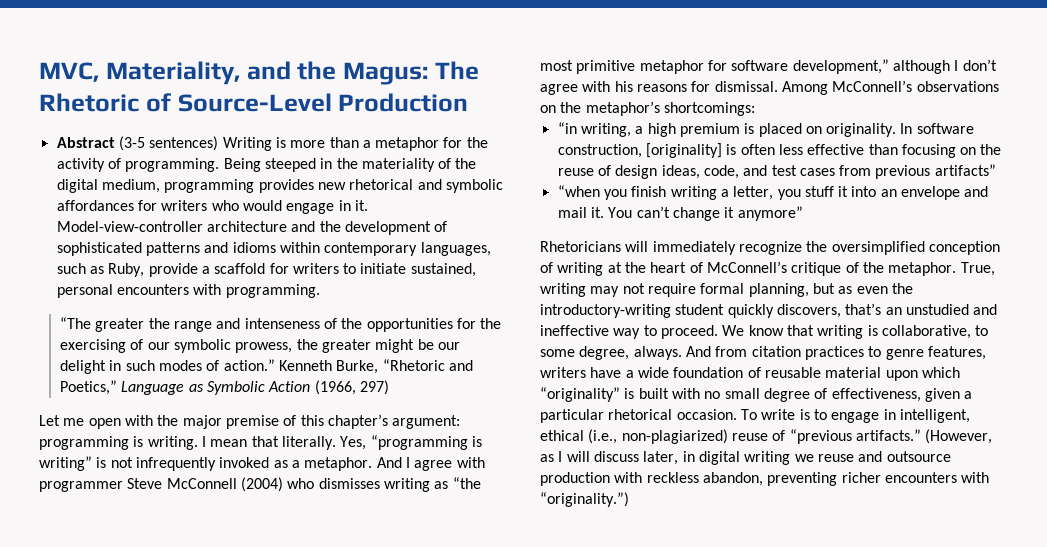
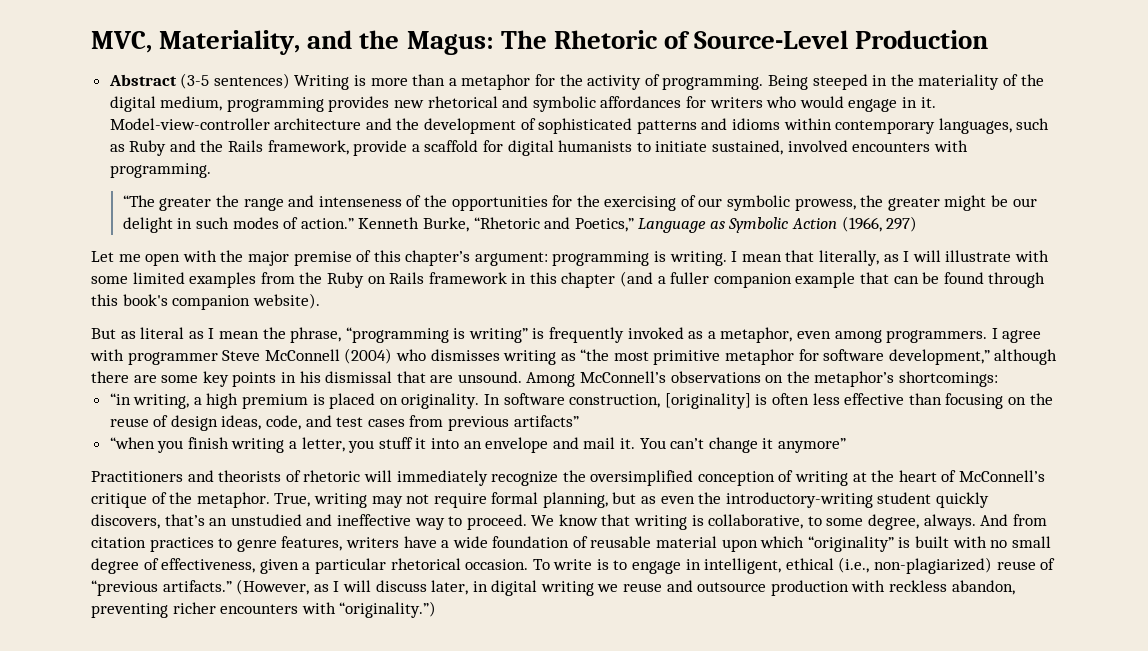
- Model-view-controller architecture and the development of sophisticated patterns and idioms within contemporary languages, such as Ruby, provide a scaffold for writers to initiate sustained, personal encounters with programming.
+ Model-view-controller architecture and the development of sophisticated patterns and idioms within contemporary languages, such as Ruby and the Rails framework, provide a scaffold for digital humanists to initiate sustained, involved encounters with programming.
- I mean that literally. Yes, “programming is writing” is not infrequently invoked as a metaphor. And I agree with programmer Steve McConnell (2004) who dismisses writing as “the most primitive metaphor for software development,” although I don’t agree with his reasons for dismissal.
+ I mean that literally, as I will illustrate with some limited examples from the Ruby on Rails framework in this chapter (and a fuller companion example that can be found through this book's companion website).
+ But as literal as I mean the phrase, “programming is writing” is frequently invoked as a metaphor, even among programmers. I agree with programmer Steve McConnell (2004) who dismisses writing as “the most primitive metaphor for software development,” although there are some key points in his dismissal that are unsound.
- Rhetoricians will immediately recognize the oversimplified conception of writing at the heart of McConnell’s critique of the metaphor.
+ Practitioners and theorists of rhetoric will immediately recognize the oversimplified conception of writing at the heart of McConnell’s critique of the metaphor.

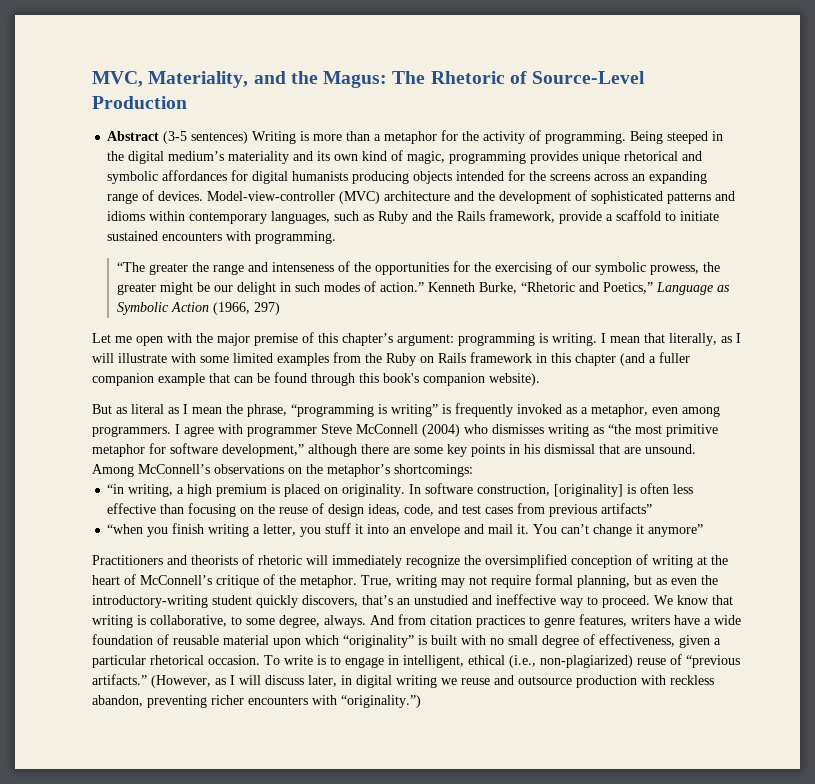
- Being steeped in the materiality of the digital medium, programming provides new rhetorical and symbolic affordances for writers who would engage in it. Model-view-controller architecture and the development of sophisticated patterns and idioms within contemporary languages, such as Ruby and the Rails framework, provide a scaffold for digital humanists to initiate sustained, involved encounters with programming.
+ Being steeped in the digital medium’s materiality and its own kind of magic, programming provides unique rhetorical and symbolic affordances for digital humanists producing objects intended for the screens across an expanding range of devices. Model-view-controller (MVC) architecture and the development of sophisticated patterns and idioms within contemporary languages, such as Ruby and the Rails framework, provide a scaffold to initiate sustained encounters with programming.

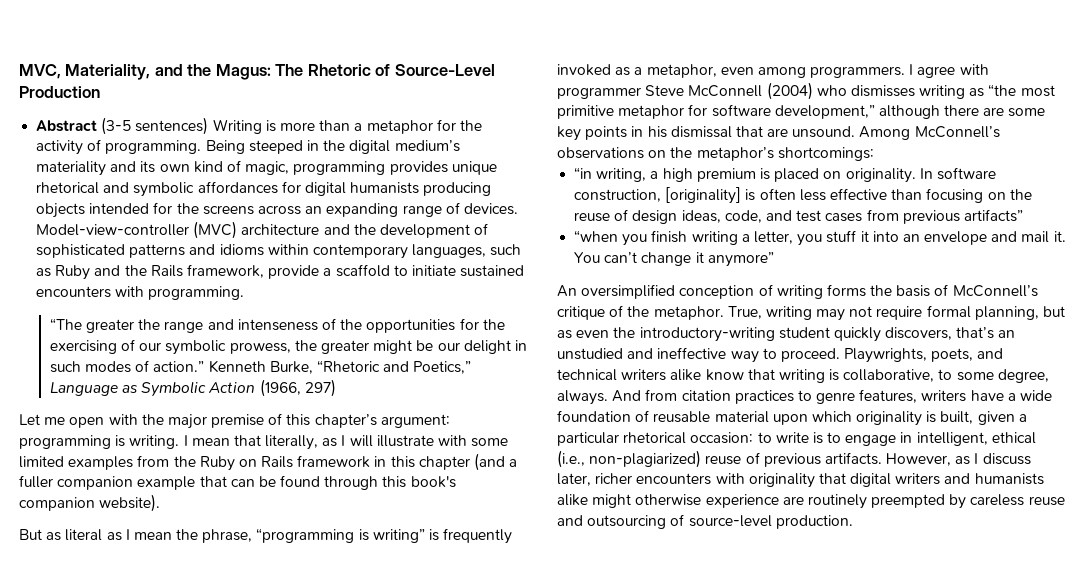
- Practitioners and theorists of rhetoric will immediately recognize the oversimplified conception of writing at the heart of McConnell’s critique of the metaphor.
+ An oversimplified conception of writing forms the basis of McConnell’s critique of the metaphor.
- We know that writing is collaborative, to some degree, always.
+ Playwrights, poets, and technical writers alike know that writing is collaborative, to some degree, always.
- And from citation practices to genre features, writers have a wide foundation of reusable material upon which “originality” is built with no small degree of effectiveness, given a particular rhetorical occasion. To write is to engage in intelligent, ethical (i.e., non-plagiarized) reuse of “previous artifacts.” (However, as I will discuss later, in digital writing we reuse and outsource production with reckless abandon, preventing richer encounters with “originality.”)
+ And from citation practices to genre features, writers have a wide foundation of reusable material upon which originality is built, given a particular rhetorical occasion: to write is to engage in intelligent, ethical (i.e., non-plagiarized) reuse of previous artifacts. However, as I discuss later, richer encounters with originality that digital writers and humanists alike might otherwise experience are routinely preempted by careless reuse and outsourcing of source-level production.

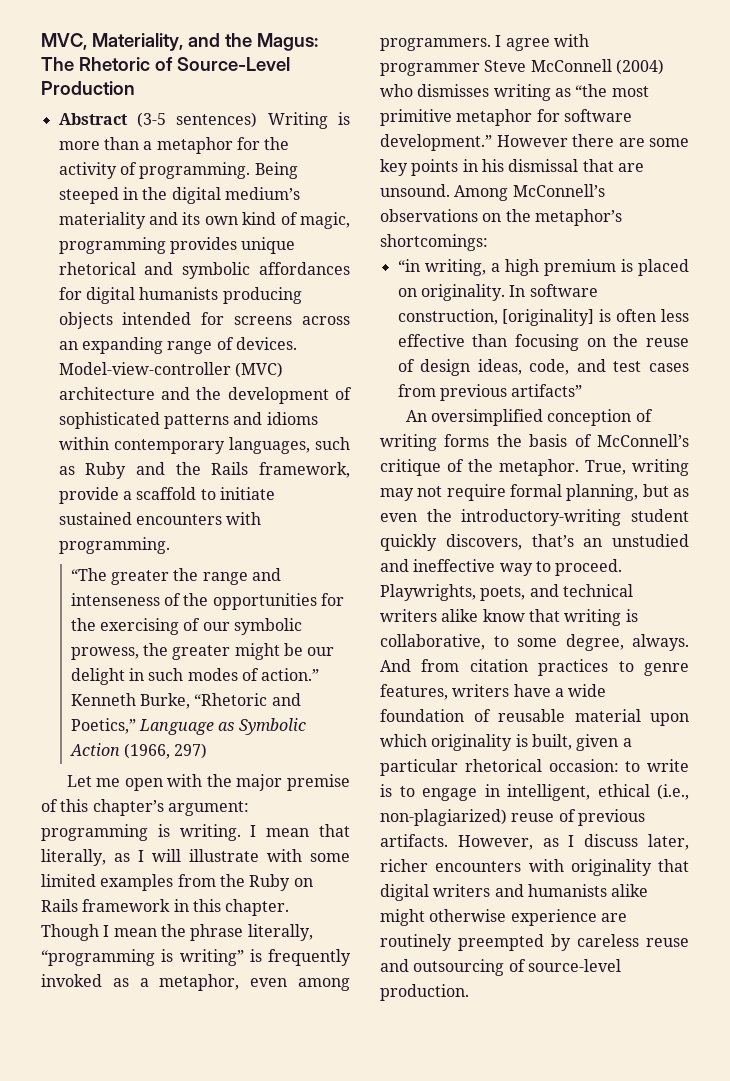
- Being steeped in the digital medium’s materiality and its own kind of magic, programming provides unique rhetorical and symbolic affordances for digital humanists producing objects intended for the screens across an expanding range of devices.
+ Being steeped in the digital medium’s materiality and its own kind of magic, programming provides unique rhetorical and symbolic affordances for digital humanists producing objects intended for screens across an expanding range of devices.
- I mean that literally, as I will illustrate with some limited examples from the Ruby on Rails framework in this chapter (and a fuller companion example that can be found through this book's companion website).
- But as literal as I mean the phrase, “programming is writing” is frequently invoked as a metaphor, even among programmers.
+ I mean that literally, as I will illustrate with some limited examples from the Ruby on Rails framework in this chapter. Though I mean the phrase literally, “programming is writing” is frequently invoked as a metaphor, even among programmers.
- I agree with programmer Steve McConnell (2004) who dismisses writing as “the most primitive metaphor for software development,” although there are some key points in his dismissal that are unsound.
+ I agree with programmer Steve McConnell (2004) who dismisses writing as “the most primitive metaphor for software development.” However there are some key points in his dismissal that are unsound.
- “when you finish writing a letter, you stuff it into an envelope and mail it. You can’t change it anymore”

